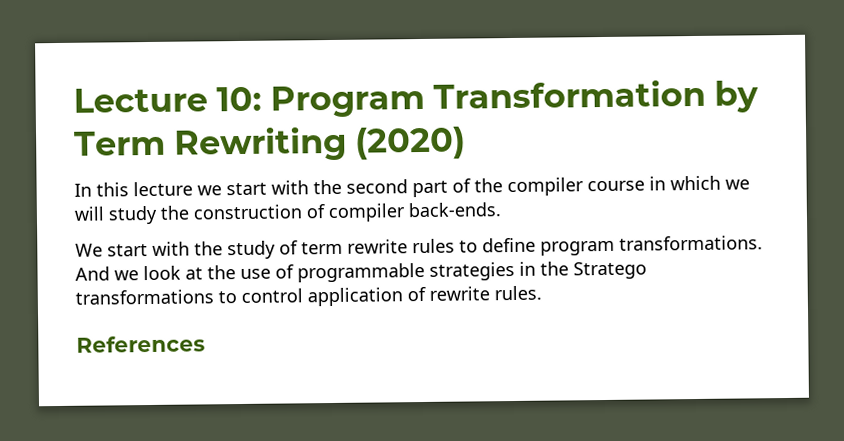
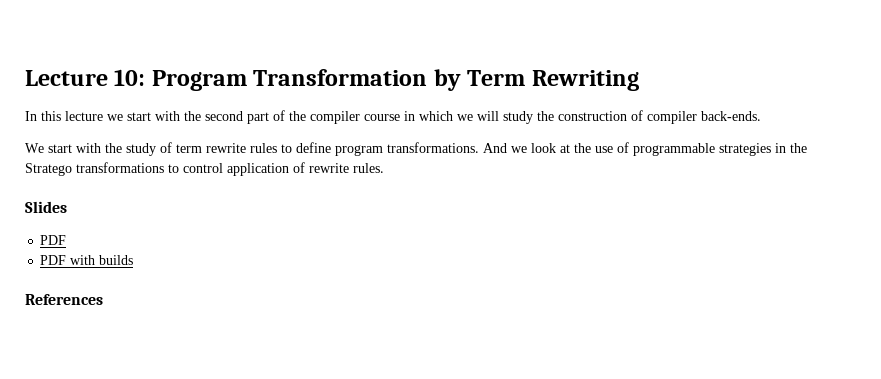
- Lecture 10: Program Transformation by Term Rewriting (2020)
+ Lecture 10: Program Transformation by Term Rewriting
+ Slides
+ PDF
+ PDF with builds

